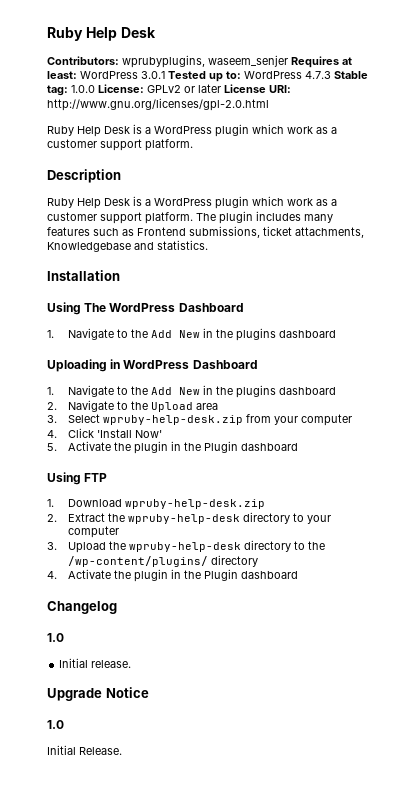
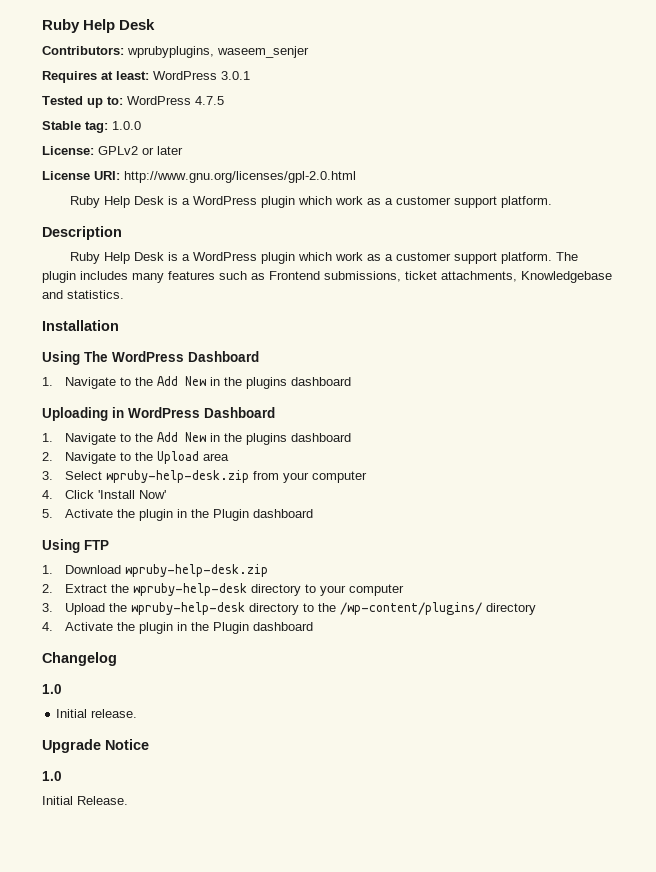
- Contributors: wprubyplugins, waseem_senjer Requires at least: WordPress 3.0.1 Tested up to: WordPress 4.7.3 Stable tag: 1.0.0 License: GPLv2 or later License URI: http://www.gnu.org/licenses/gpl-2.0.html
+ Contributors: wprubyplugins, waseem_senjer
+ Requires at least: WordPress 3.0.1
+ Tested up to: WordPress 4.7.5
+ Stable tag: 1.0.0
+ License: GPLv2 or later
+ License URI: http://www.gnu.org/licenses/gpl-2.0.html

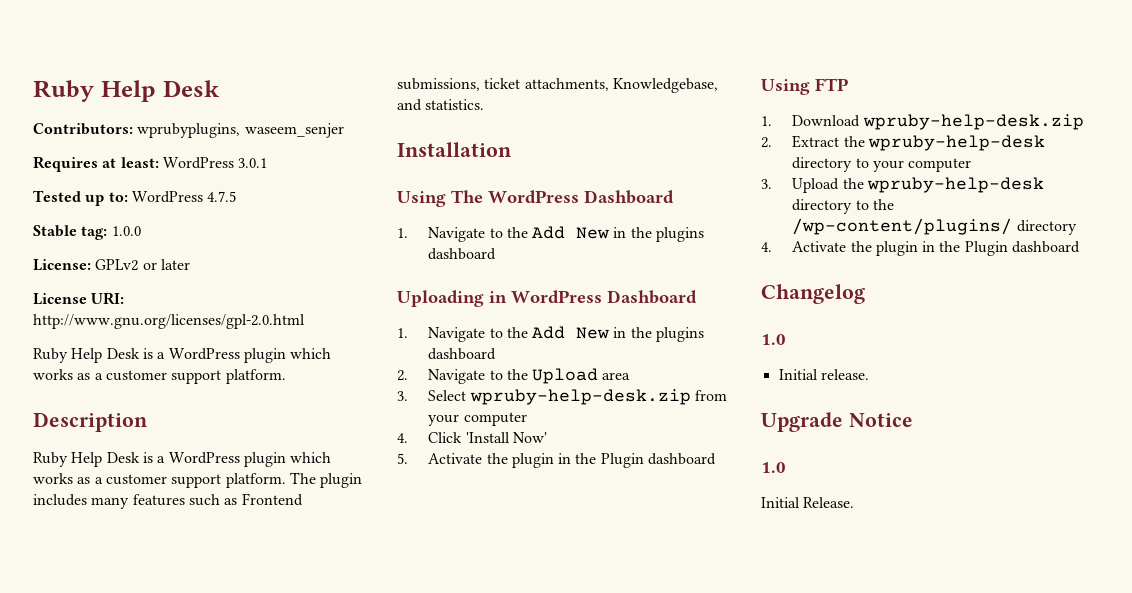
  License URI: http://www.gnu.org/licenses/gpl-2.0.html
- Ruby Help Desk is a WordPress plugin which work as a customer support platform.
+ Ruby Help Desk is a WordPress plugin which works as a customer support platform.
  Description
- Ruby Help Desk is a WordPress plugin which work as a customer support platform.
+ Ruby Help Desk is a WordPress plugin which works as a customer support platform.
- The plugin includes many features such as Frontend submissions, ticket attachments, Knowledgebase and statistics.
+ The plugin includes many features such as Frontend submissions, ticket attachments, Knowledgebase, and statistics.

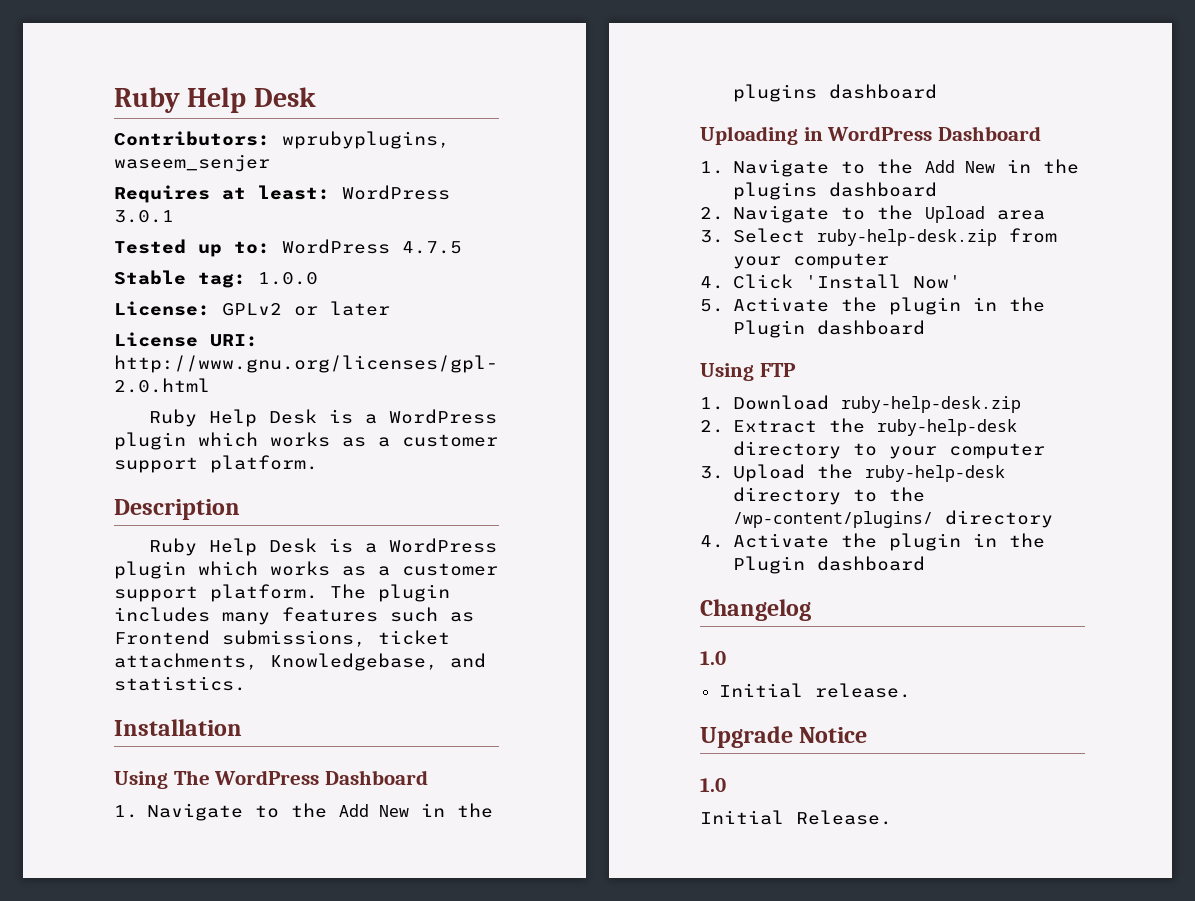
- 3. Select wpruby-help-desk.zip from your computer
+ 3. Select ruby-help-desk.zip from your computer
- 1. Download wpruby-help-desk.zip
+ 1. Download ruby-help-desk.zip
- 2. Extract the wpruby-help-desk directory to your computer
+ 2. Extract the ruby-help-desk directory to your computer
- 3. Upload the wpruby-help-desk directory to the /wp-content/plugins/ directory
+ 3. Upload the ruby-help-desk directory to the /wp-content/plugins/ directory

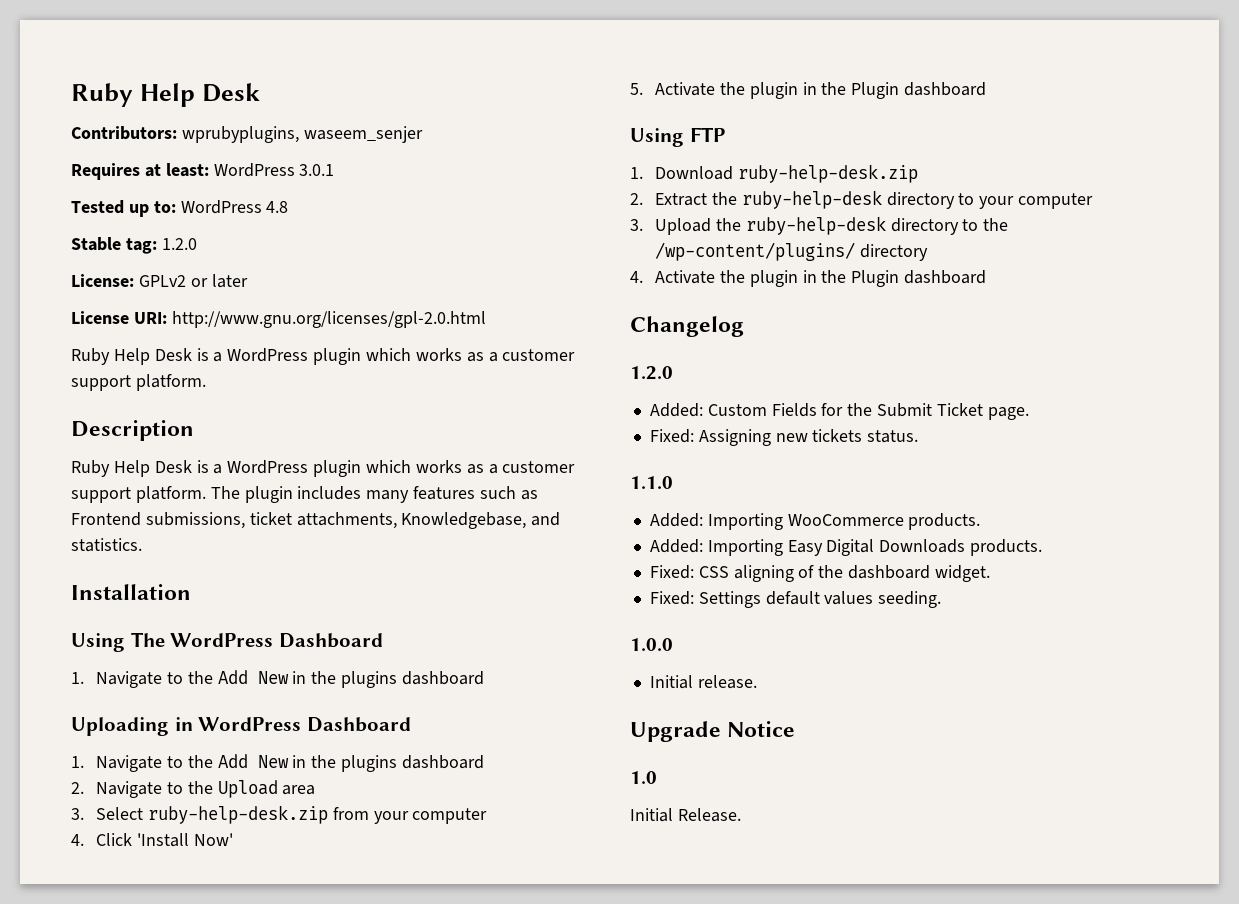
- Tested up to: WordPress 4.7.5
+ Tested up to: WordPress 4.8
- Stable tag: 1.0.0
+ Stable tag: 1.2.0
  Changelog
- 1.0
+ 1.2.0
+ Added: Custom Fields for the Submit Ticket page.
+ Fixed: Assigning new tickets status.
+ 1.1.0
+ Added: Importing WooCommerce products.
+ Added: Importing Easy Digital Downloads products.
+ Fixed: CSS aligning of the dashboard widget.
+ Fixed: Settings default values seeding.
+ 1.0.0

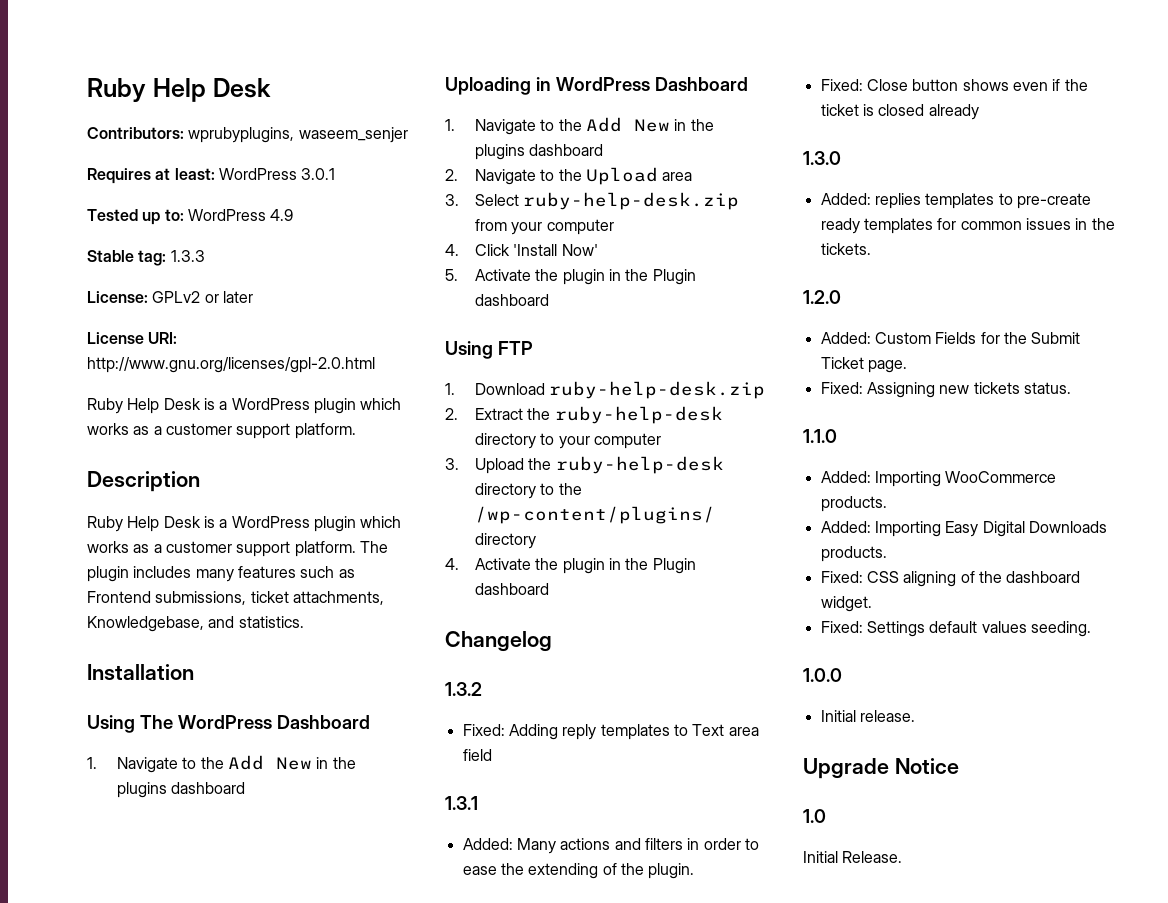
- Tested up to: WordPress 4.8
+ Tested up to: WordPress 4.9
- Stable tag: 1.2.0
+ Stable tag: 1.3.3
+ 1.3.2
+ Fixed: Adding reply templates to Text area field
+ 1.3.1
+ Added: Many actions and filters in order to ease the extending of the plugin.
+ Fixed: Close button shows even if the ticket is closed already
+ 1.3.0
+ Added: replies templates to pre-create ready templates for common issues in the tickets.

